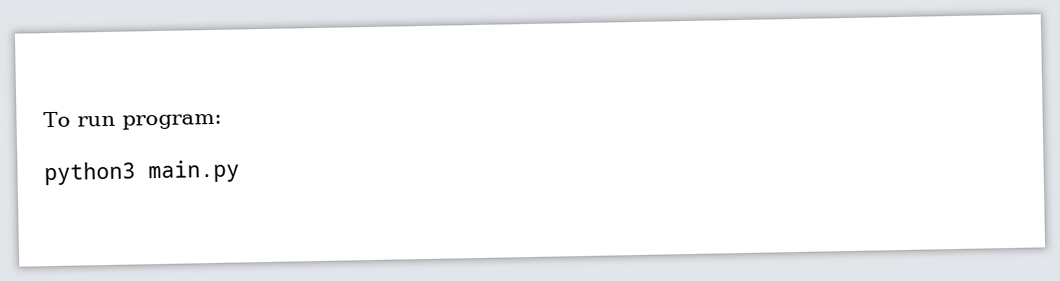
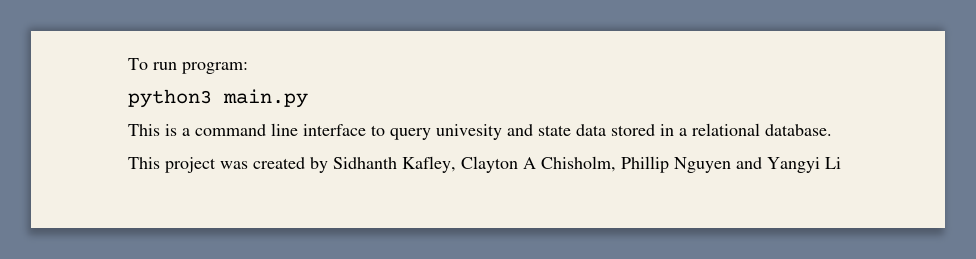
+ This is a command line interface to query univesity and state data stored in a relational database.
+ This project was created by Sidhanth Kafley, Clayton A Chisholm, Phillip Nguyen and Yangyi Li

